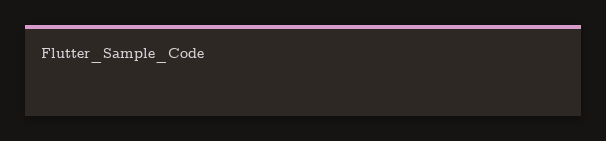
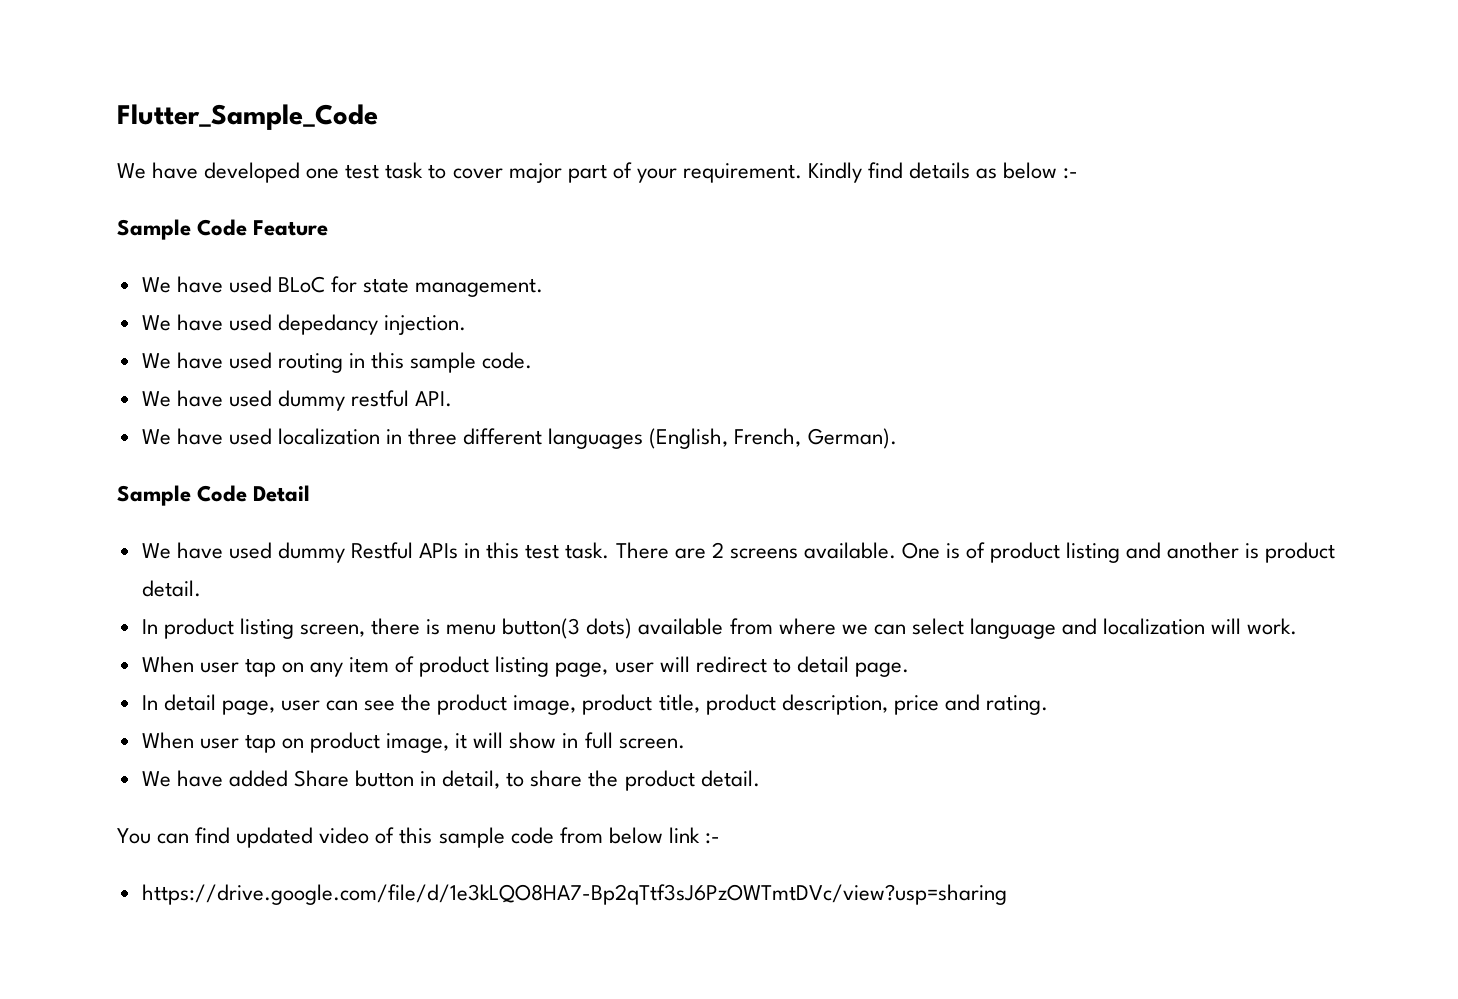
+ We have developed one test task to cover major part of your requirement. Kindly find details as below :-
+ Sample Code Feature
+ We have used BLoC for state management.
+ We have used depedancy injection.
+ We have used routing in this sample code.
+ We have used dummy restful API.
+ We have used localization in three different languages (English, French, German).
+ Sample Code Detail
+ We have used dummy Restful APIs in this test task. There are 2 screens available. One is of product listing and another is product detail.
+ In product listing screen, there is menu button(3 dots) available from where we can select language and localization will work.
+ When user tap on any item of product listing page, user will redirect to detail page.
+ In detail page, user can see the product image, product title, product description, price and rating.
+ When user tap on product image, it will show in full screen.
+ We have added Share button in detail, to share the product detail.
+ You can find updated video of this sample code from below link :-
+ https://drive.google.com/file/d/1e3kLQO8HA7-Bp2qTtf3sJ6PzOWTmtDVc/view?usp=sharing

